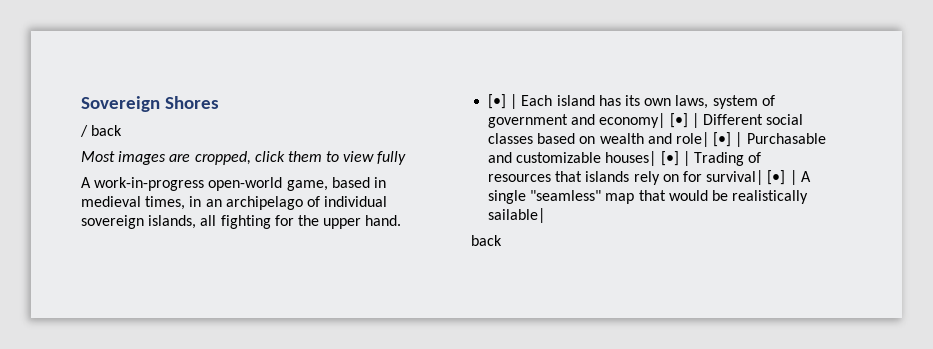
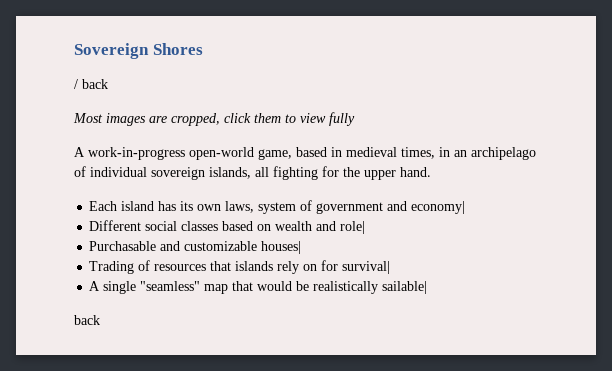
- [•] | Each island has its own laws, system of government and economy| [•] | Different social classes based on wealth and role| [•] | Purchasable and customizable houses| [•] | Trading of resources that islands rely on for survival| [•] | A single "seamless" map that would be realistically sailable|
+ Each island has its own laws, system of government and economy|
+ Different social classes based on wealth and role|
+ Purchasable and customizable houses|
+ Trading of resources that islands rely on for survival|
+ A single "seamless" map that would be realistically sailable|

